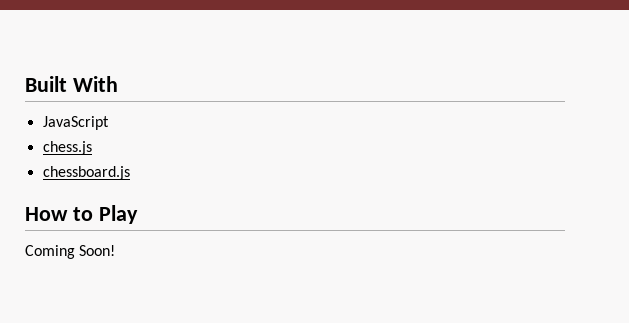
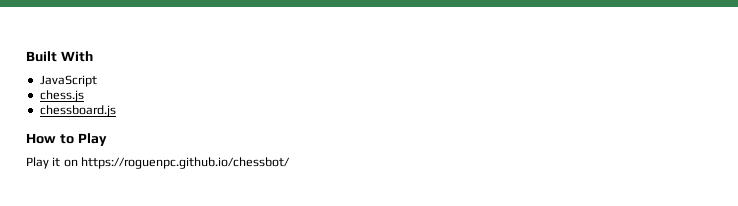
- Coming Soon!
+ Play it on https://roguenpc.github.io/chessbot/

